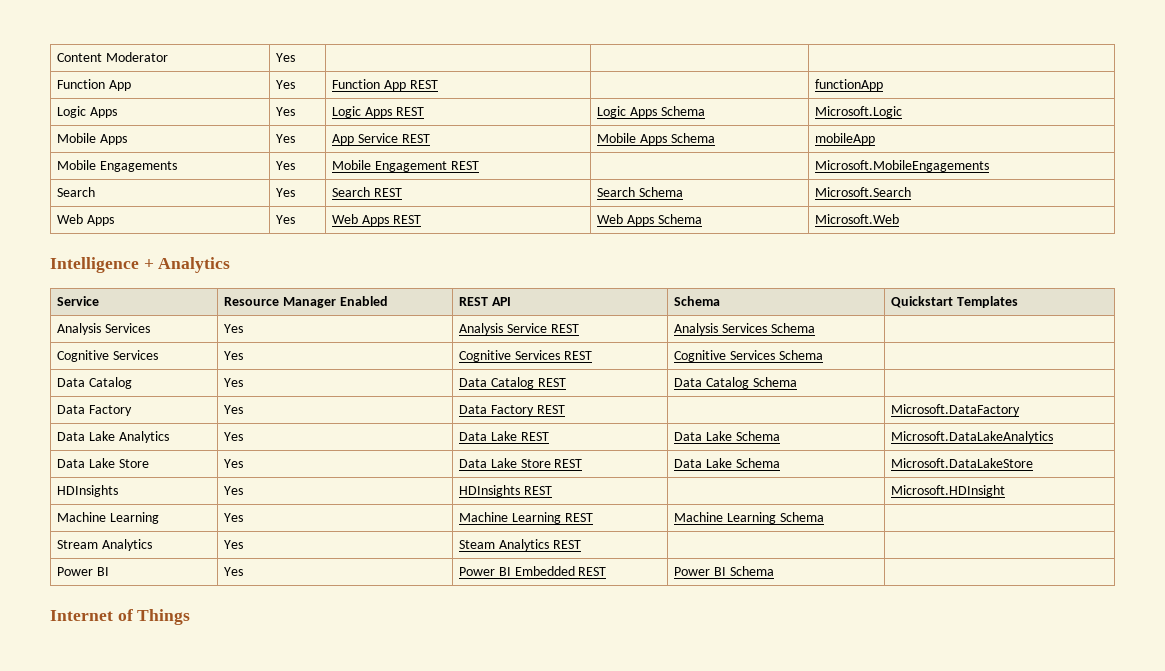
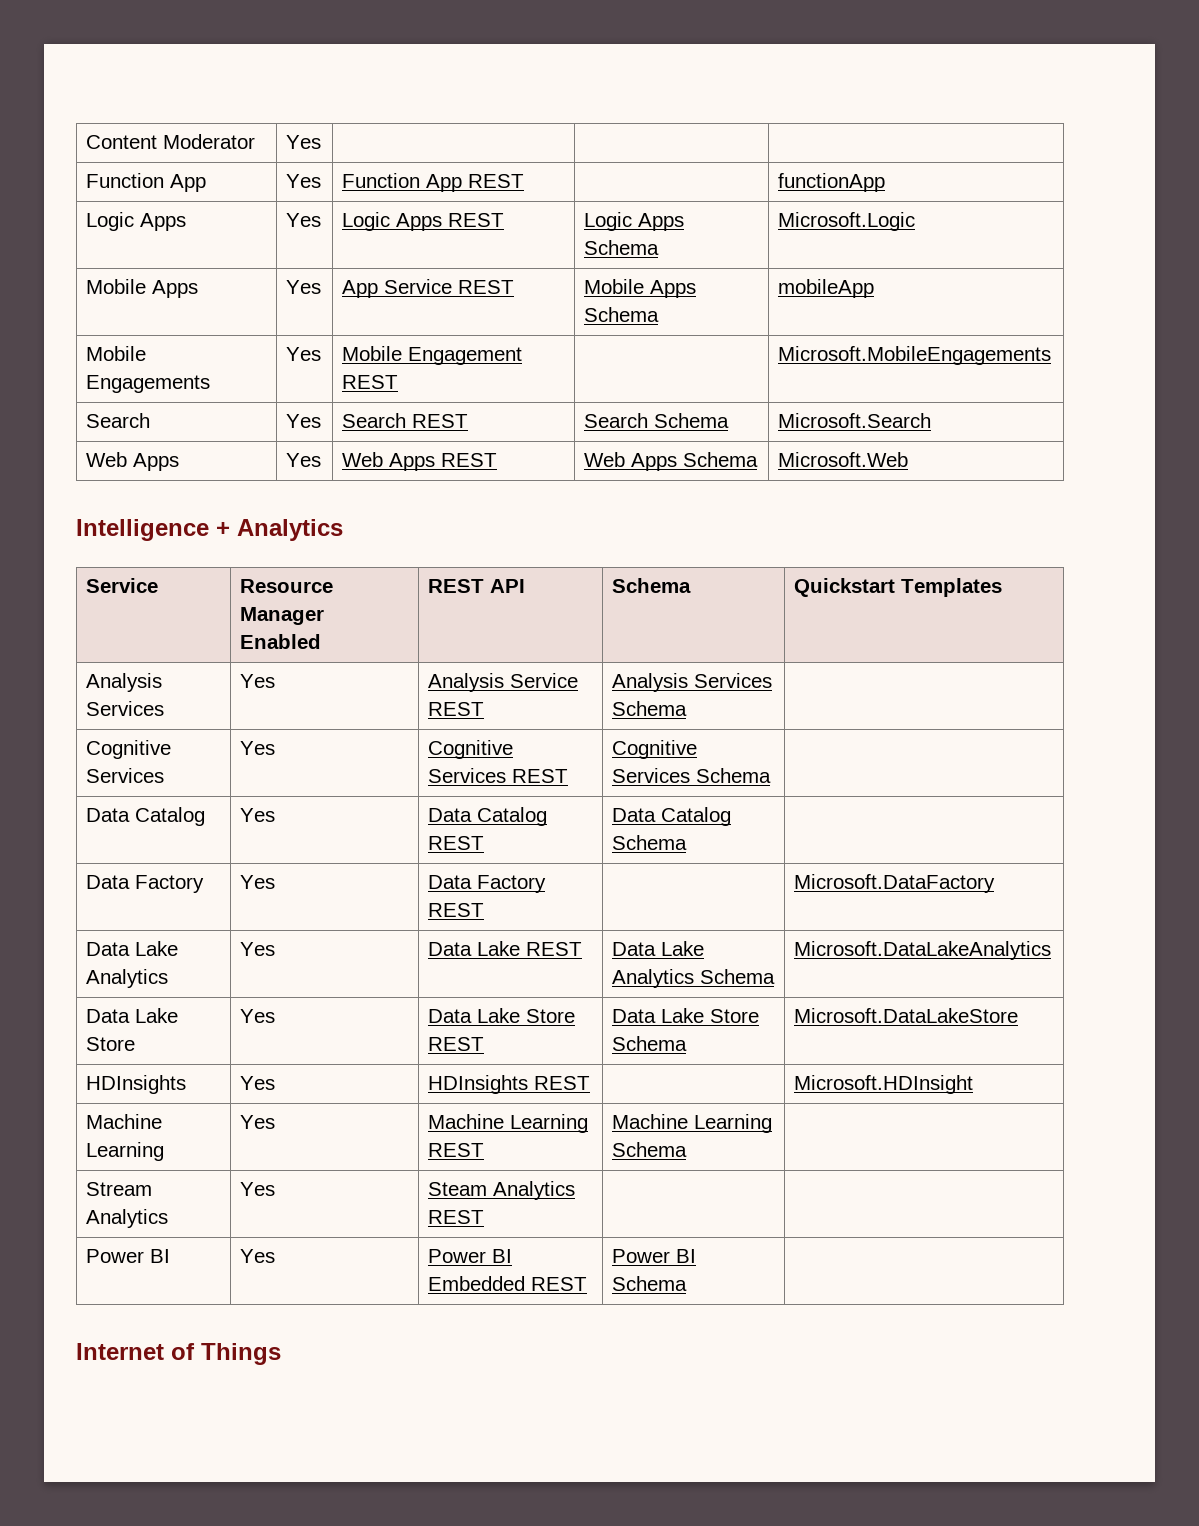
- Data Lake Analytics | Yes | Data Lake REST | Data Lake Schema | Microsoft.DataLakeAnalytics
+ Data Lake Analytics | Yes | Data Lake REST | Data Lake Analytics Schema | Microsoft.DataLakeAnalytics
- Data Lake Store | Yes | Data Lake Store REST | Data Lake Schema | Microsoft.DataLakeStore
+ Data Lake Store | Yes | Data Lake Store REST | Data Lake Store Schema | Microsoft.DataLakeStore

